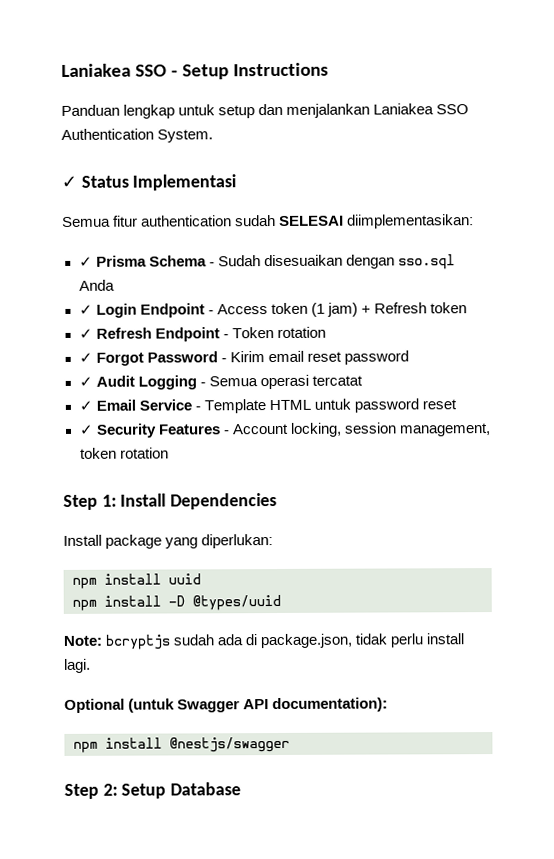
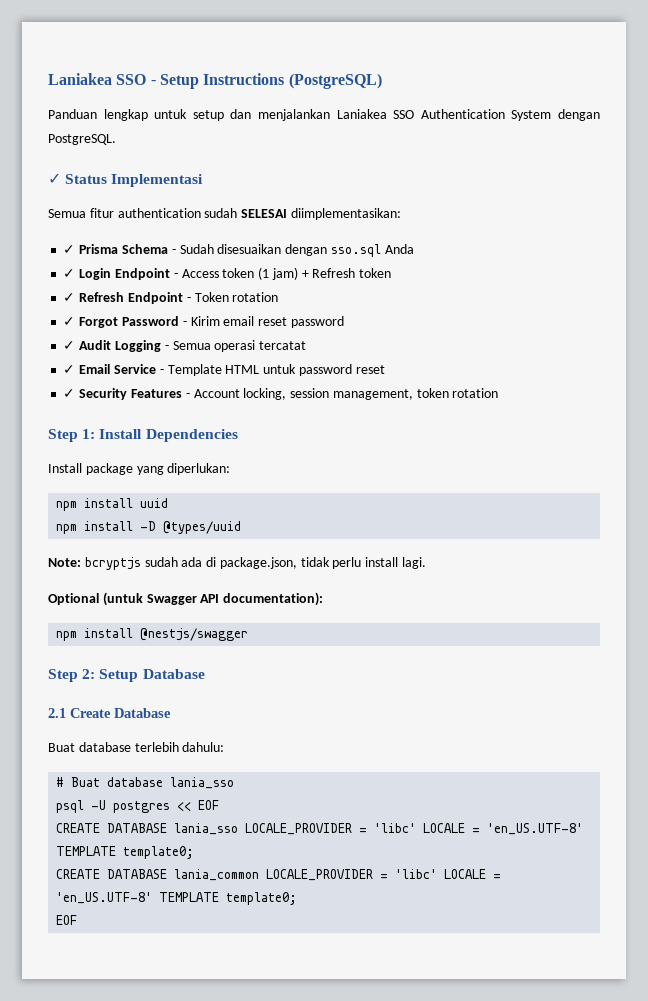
- Laniakea SSO - Setup Instructions
+ Laniakea SSO - Setup Instructions (PostgreSQL)
- Panduan lengkap untuk setup dan menjalankan Laniakea SSO Authentication System.
+ Panduan lengkap untuk setup dan menjalankan Laniakea SSO Authentication System dengan PostgreSQL.
+ 2.1 Create Database
+ Buat database terlebih dahulu:
+ # Buat database lania_sso
+ psql -U postgres << EOF
+ CREATE DATABASE lania_sso LOCALE_PROVIDER = 'libc' LOCALE = 'en_US.UTF-8' TEMPLATE template0;
+ CREATE DATABASE lania_common LOCALE_PROVIDER = 'libc' LOCALE = 'en_US.UTF-8' TEMPLATE template0;
+ EOF

